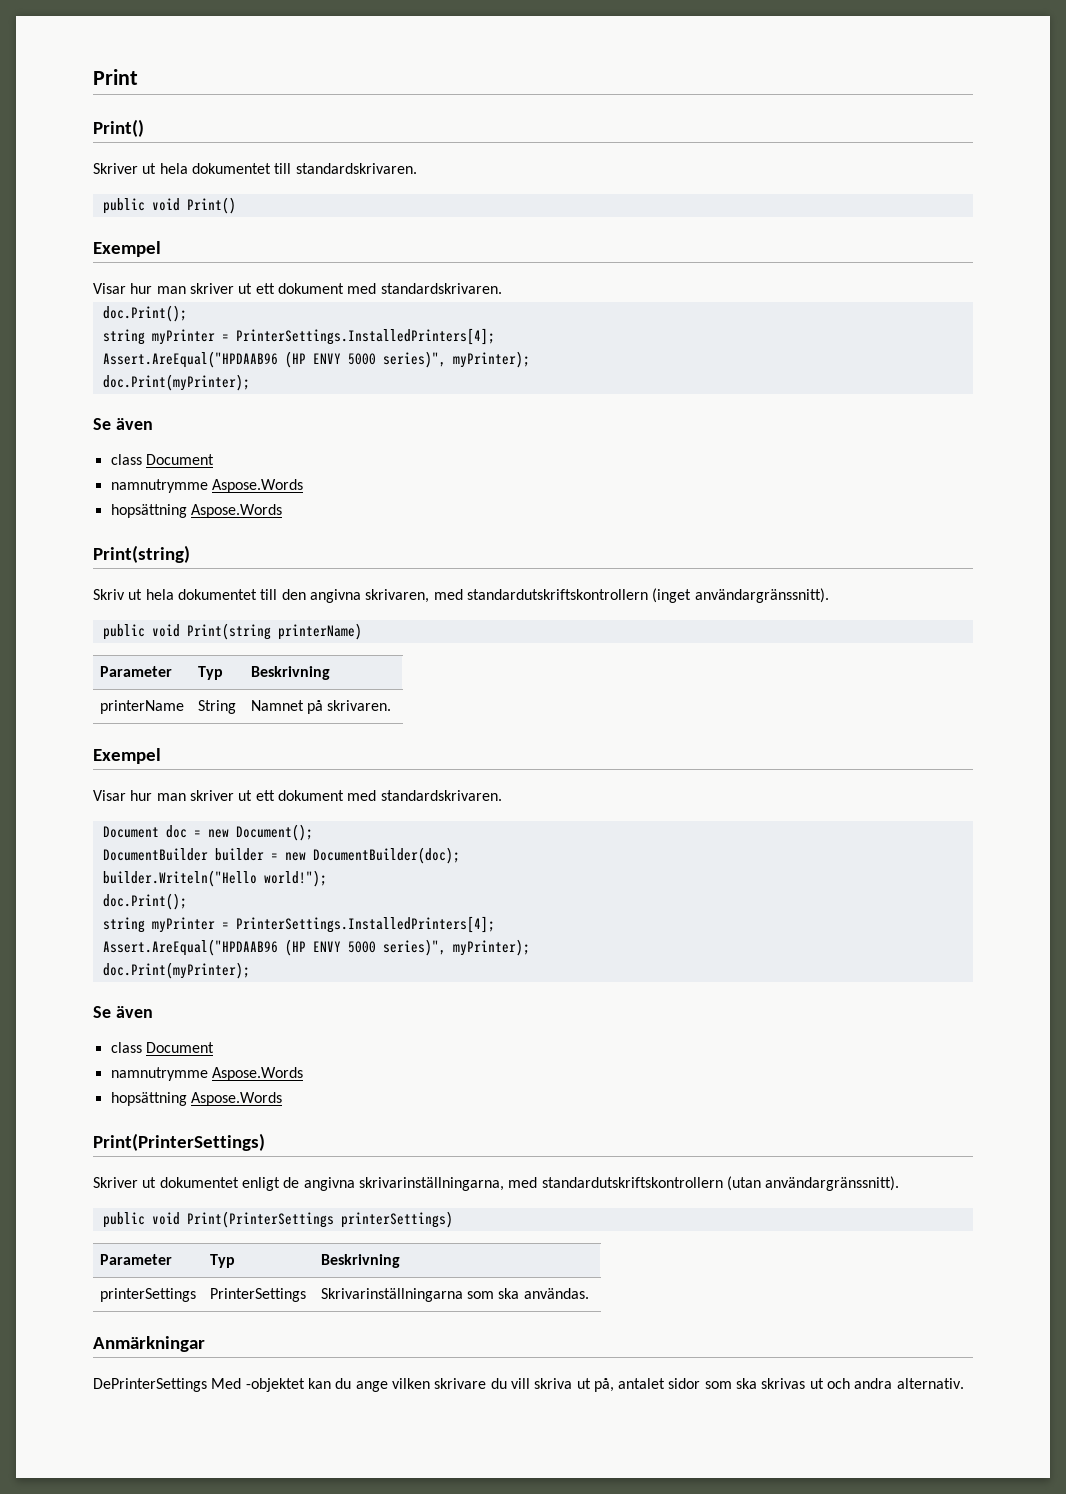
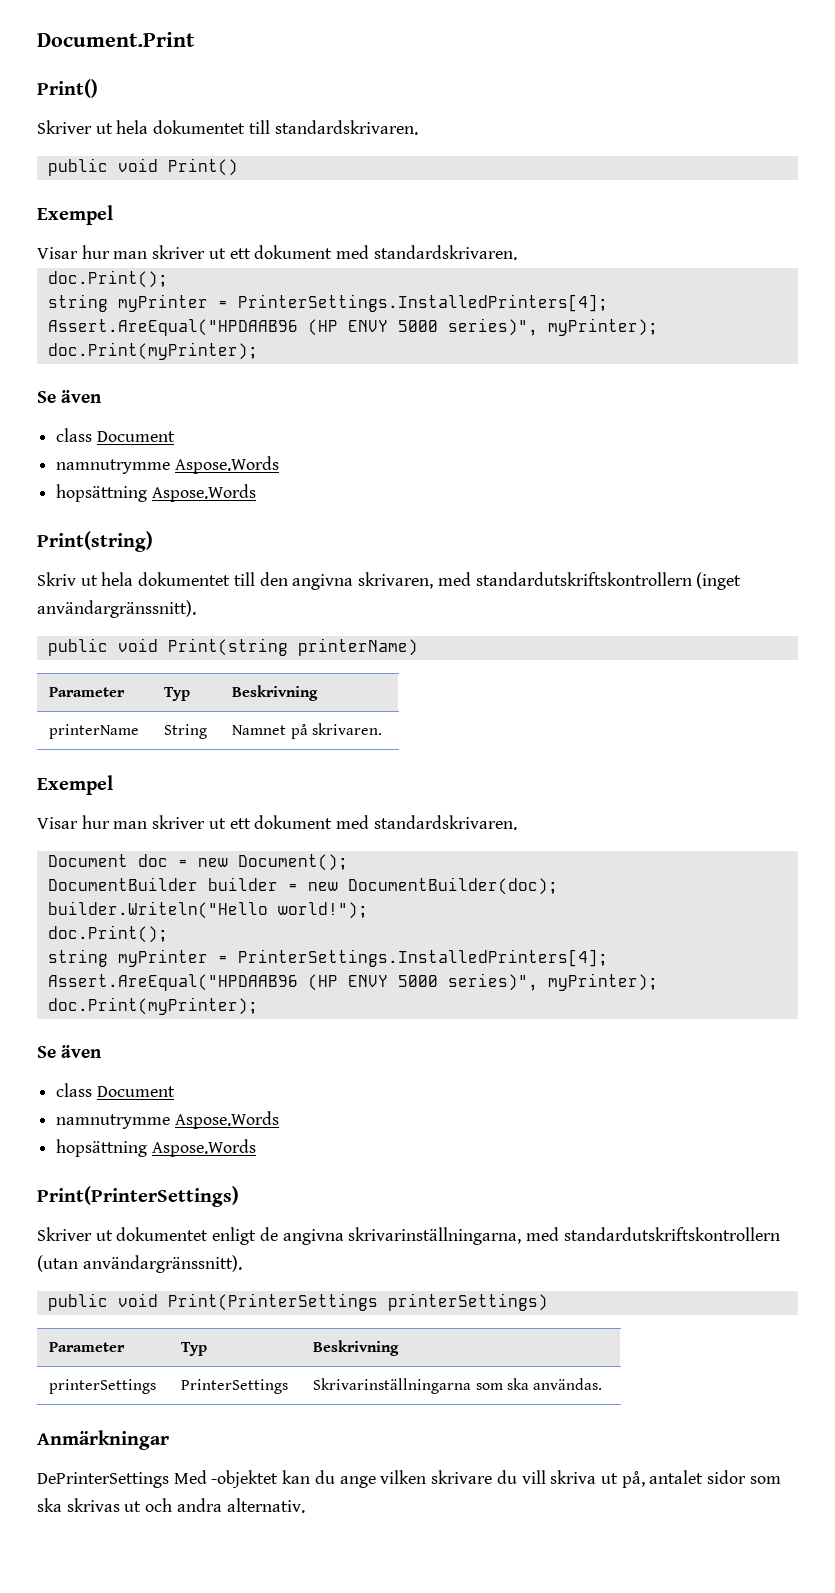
- Print
+ Document.Print

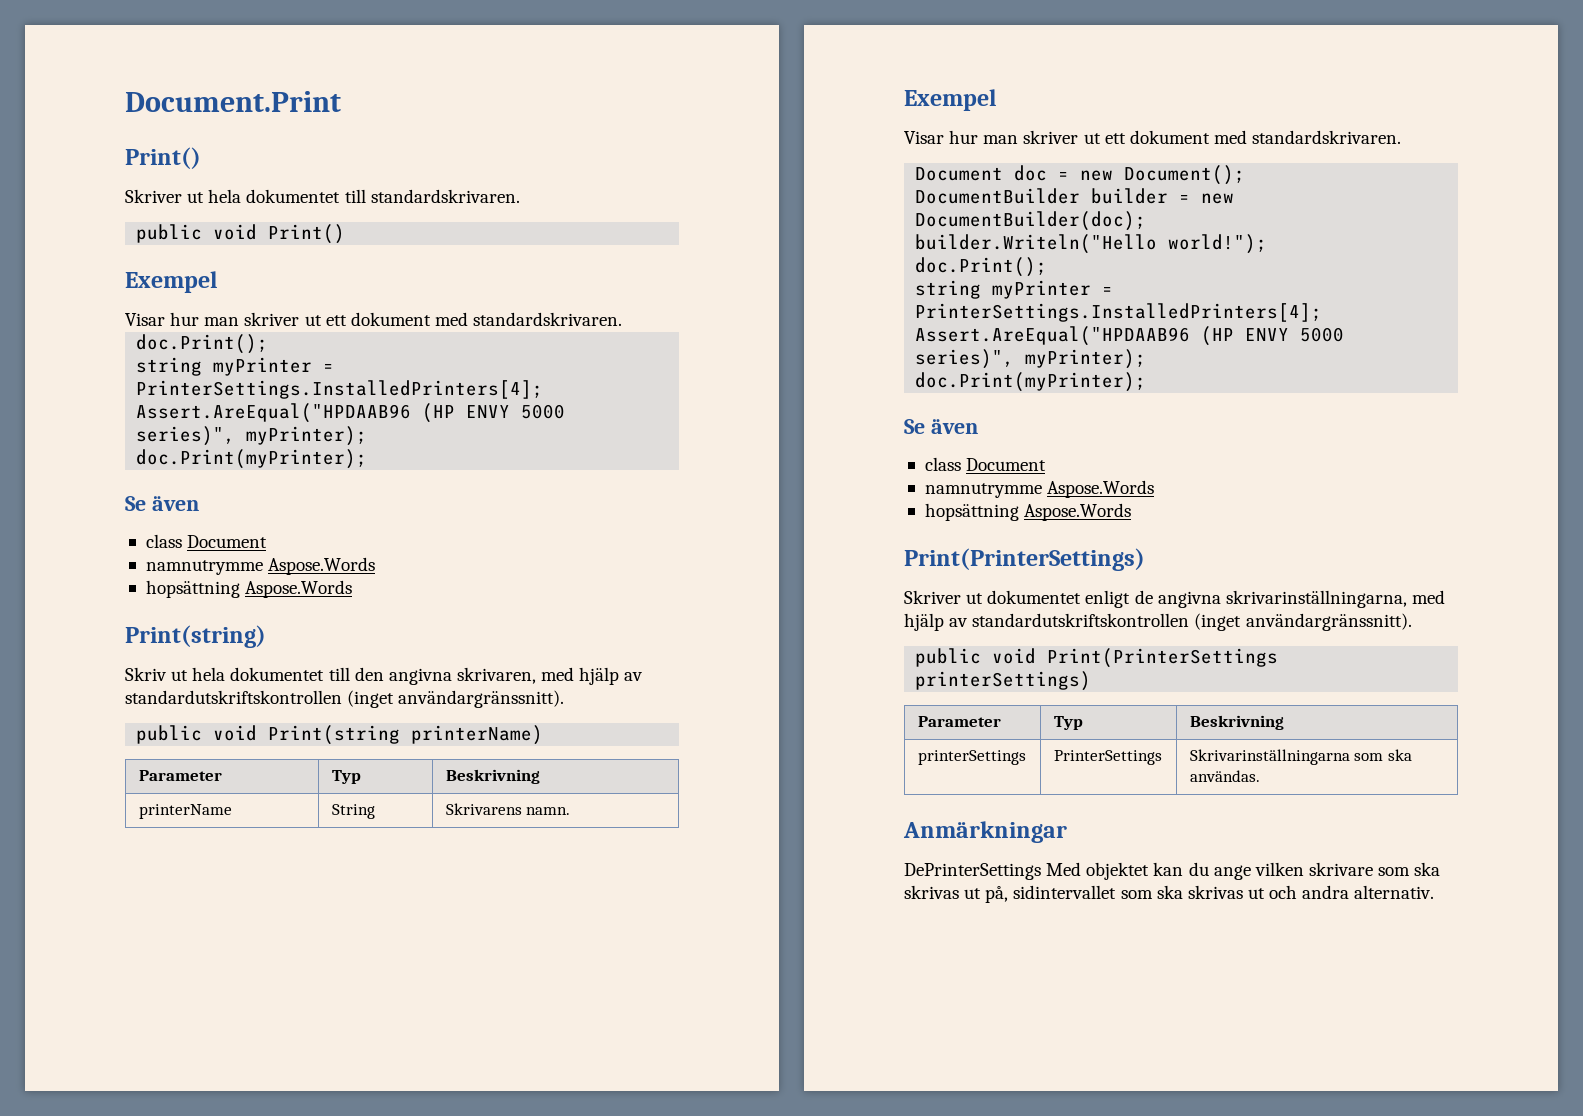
- Skriv ut hela dokumentet till den angivna skrivaren, med standardutskriftskontrollern (inget användargränssnitt).
+ Skriv ut hela dokumentet till den angivna skrivaren, med hjälp av standardutskriftskontrollen (inget användargränssnitt).
- printerName | String | Namnet på skrivaren.
+ printerName | String | Skrivarens namn.
- Skriver ut dokumentet enligt de angivna skrivarinställningarna, med standardutskriftskontrollern (utan användargränssnitt).
+ Skriver ut dokumentet enligt de angivna skrivarinställningarna, med hjälp av standardutskriftskontrollen (inget användargränssnitt).
- DePrinterSettings Med -objektet kan du ange vilken skrivare du vill skriva ut på, antalet sidor som ska skrivas ut och andra alternativ.
+ DePrinterSettings Med objektet kan du ange vilken skrivare som ska skrivas ut på, sidintervallet som ska skrivas ut och andra alternativ.

